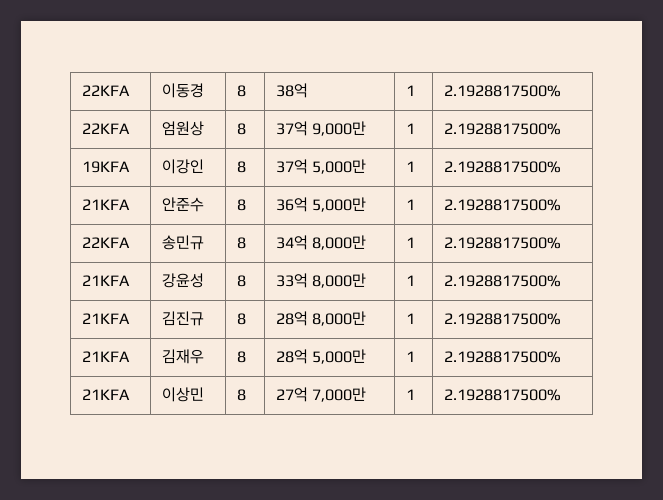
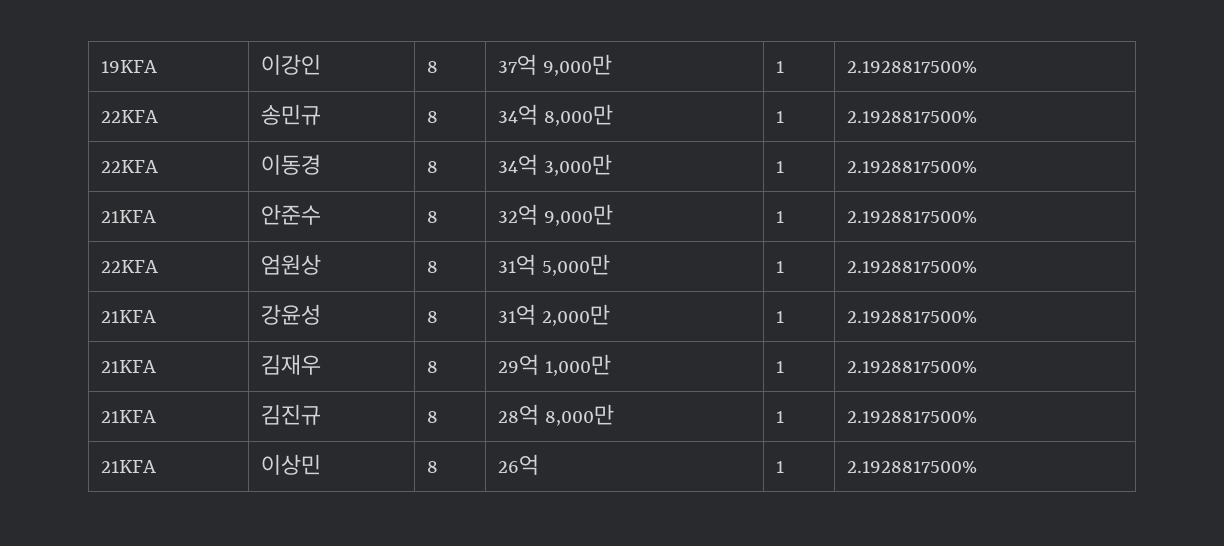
- 22KFA | 이동경 | 8 | 38억 | 1 | 2.1928817500%
- 22KFA | 엄원상 | 8 | 37억 9,000만 | 1 | 2.1928817500%
- 19KFA | 이강인 | 8 | 37억 5,000만 | 1 | 2.1928817500%
- 21KFA | 안준수 | 8 | 36억 5,000만 | 1 | 2.1928817500%
+ 19KFA | 이강인 | 8 | 37억 9,000만 | 1 | 2.1928817500%
- 21KFA | 강윤성 | 8 | 33억 8,000만 | 1 | 2.1928817500%
+ 22KFA | 이동경 | 8 | 34억 3,000만 | 1 | 2.1928817500%
+ 21KFA | 안준수 | 8 | 32억 9,000만 | 1 | 2.1928817500%
+ 22KFA | 엄원상 | 8 | 31억 5,000만 | 1 | 2.1928817500%
+ 21KFA | 강윤성 | 8 | 31억 2,000만 | 1 | 2.1928817500%
+ 21KFA | 김재우 | 8 | 29억 1,000만 | 1 | 2.1928817500%
- 21KFA | 김재우 | 8 | 28억 5,000만 | 1 | 2.1928817500%
- 21KFA | 이상민 | 8 | 27억 7,000만 | 1 | 2.1928817500%
+ 21KFA | 이상민 | 8 | 26억 | 1 | 2.1928817500%

